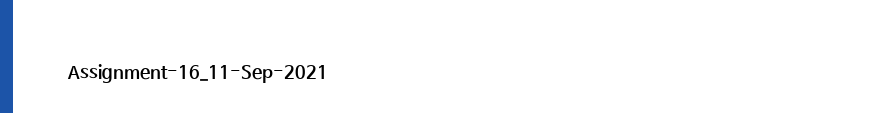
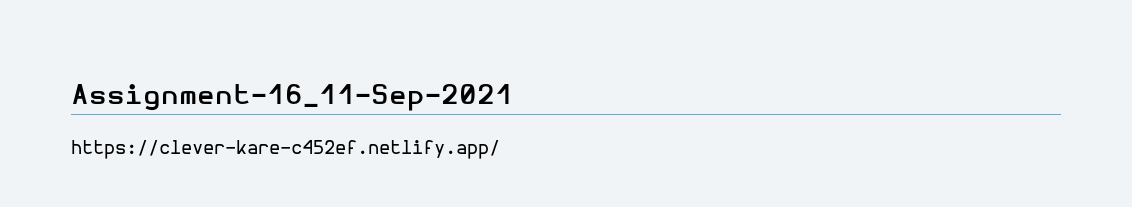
+ https://clever-kare-c452ef.netlify.app/

